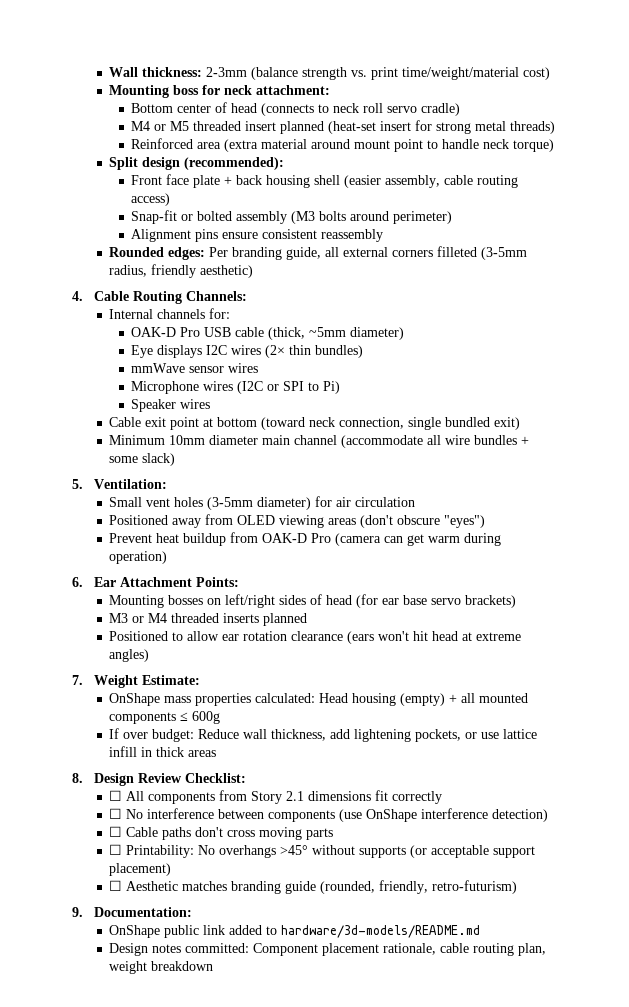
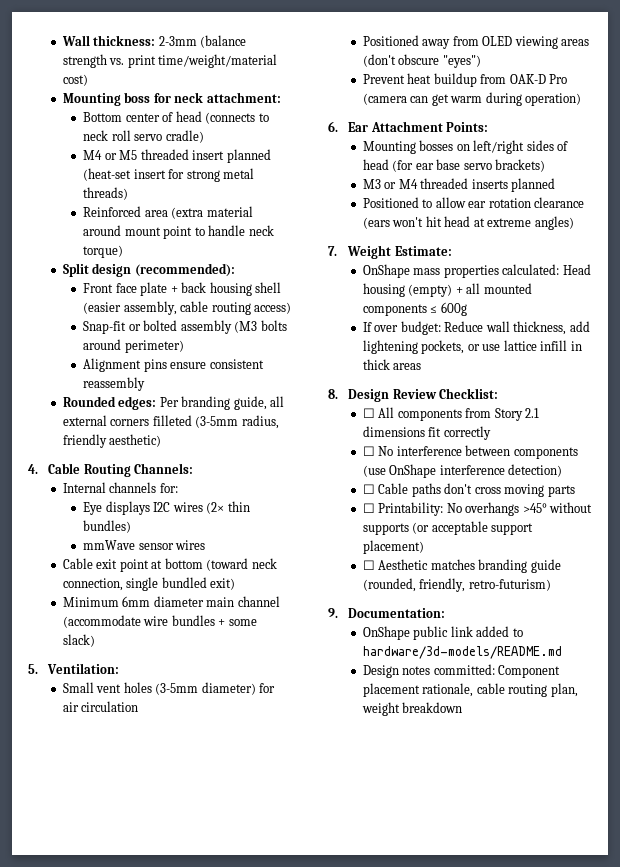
- OAK-D Pro USB cable (thick, ~5mm diameter)
- Microphone wires (I2C or SPI to Pi)
- Speaker wires
- Minimum 10mm diameter main channel (accommodate all wire bundles + some slack)
+ Minimum 6mm diameter main channel (accommodate wire bundles + some slack)

